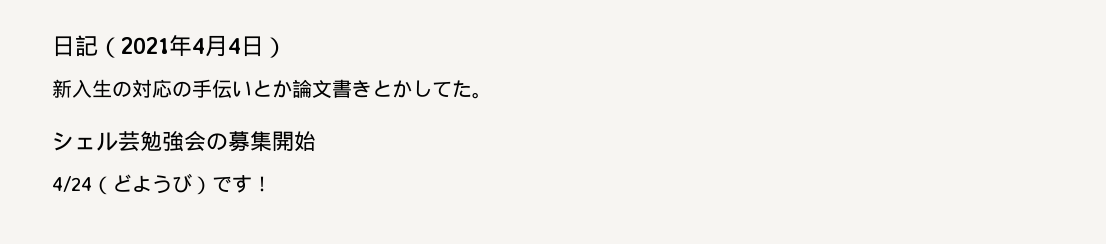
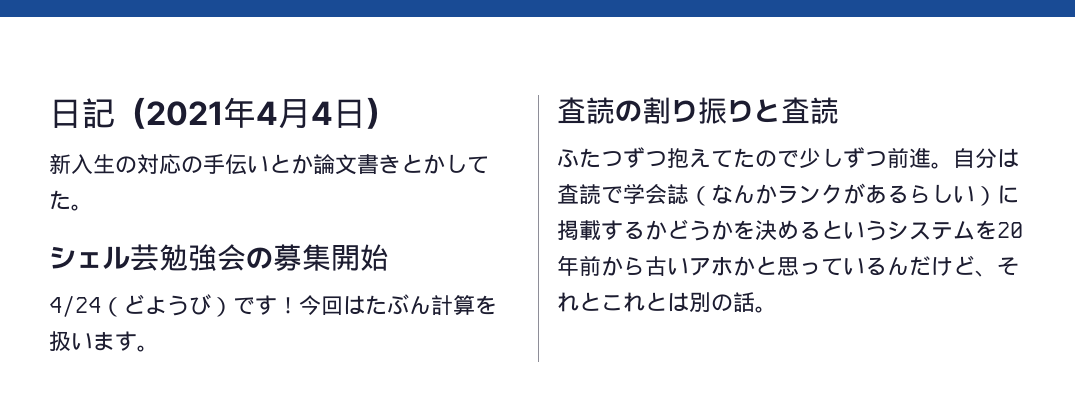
+ 今回はたぶん計算を扱います。
+ 査読の割り振りと査読
+ ふたつずつ抱えてたので少しずつ前進。自分は査読で学会誌（なんかランクがあるらしい）に掲載するかどうかを決めるというシステムを20年前から古いアホかと思っているんだけど、それとこれとは別の話。

